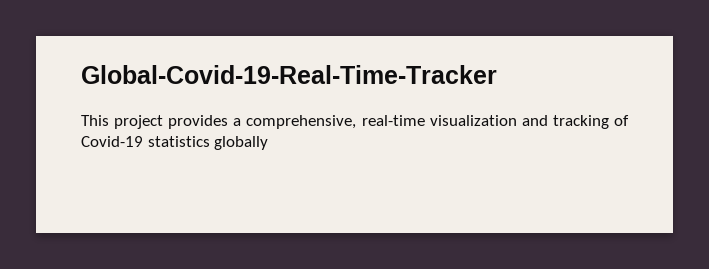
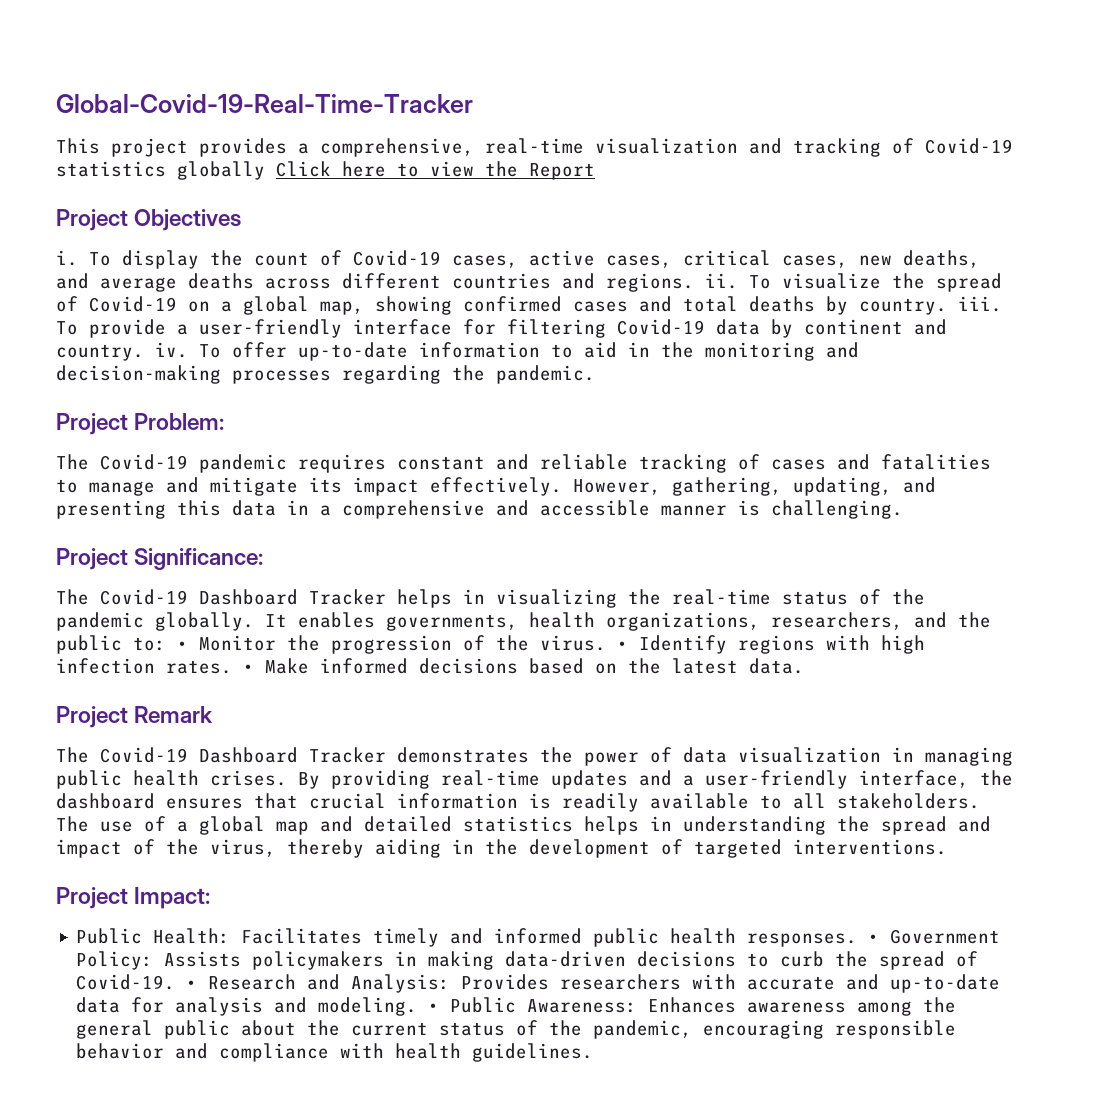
- This project provides a comprehensive, real-time visualization and tracking of Covid-19 statistics globally
+ This project provides a comprehensive, real-time visualization and tracking of Covid-19 statistics globally Click here to view the Report
+ Project Objectives
+ i. To display the count of Covid-19 cases, active cases, critical cases, new deaths, and average deaths across different countries and regions. ii. To visualize the spread of Covid-19 on a global map, showing confirmed cases and total deaths by country. iii. To provide a user-friendly interface for filtering Covid-19 data by continent and country. iv. To offer up-to-date information to aid in the monitoring and decision-making processes regarding the pandemic.
+ Project Problem:
+ The Covid-19 pandemic requires constant and reliable tracking of cases and fatalities to manage and mitigate its impact effectively. However, gathering, updating, and presenting this data in a comprehensive and accessible manner is challenging.
+ Project Significance:
+ The Covid-19 Dashboard Tracker helps in visualizing the real-time status of the pandemic globally. It enables governments, health organizations, researchers, and the public to: • Monitor the progression of the virus. • Identify regions with high infection rates. • Make informed decisions based on the latest data.
+ Project Remark
+ The Covid-19 Dashboard Tracker demonstrates the power of data visualization in managing public health crises. By providing real-time updates and a user-friendly interface, the dashboard ensures that crucial information is readily available to all stakeholders. The use of a global map and detailed statistics helps in understanding the spread and impact of the virus, thereby aiding in the development of targeted interventions.
+ Project Impact:
+ Public Health: Facilitates timely and informed public health responses. • Government Policy: Assists policymakers in making data-driven decisions to curb the spread of Covid-19. • Research and Analysis: Provides researchers with accurate and up-to-date data for analysis and modeling. • Public Awareness: Enhances awareness among the general public about the current status of the pandemic, encouraging responsible behavior and compliance with health guidelines.

